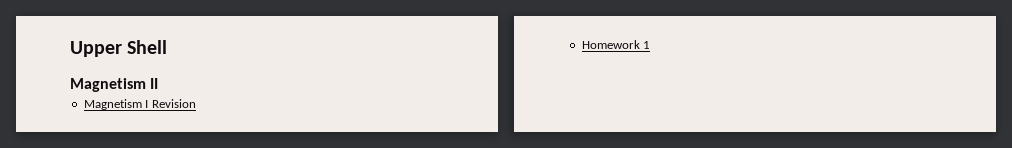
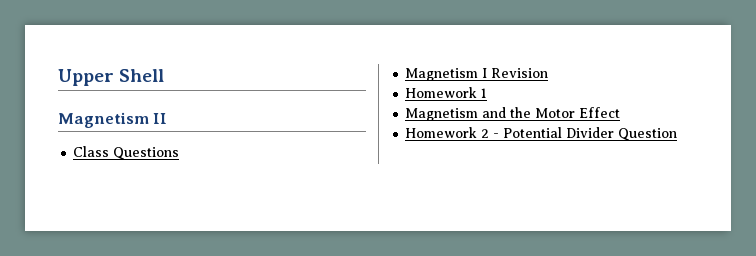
+ Class Questions
+ Magnetism and the Motor Effect
+ Homework 2 - Potential Divider Question

